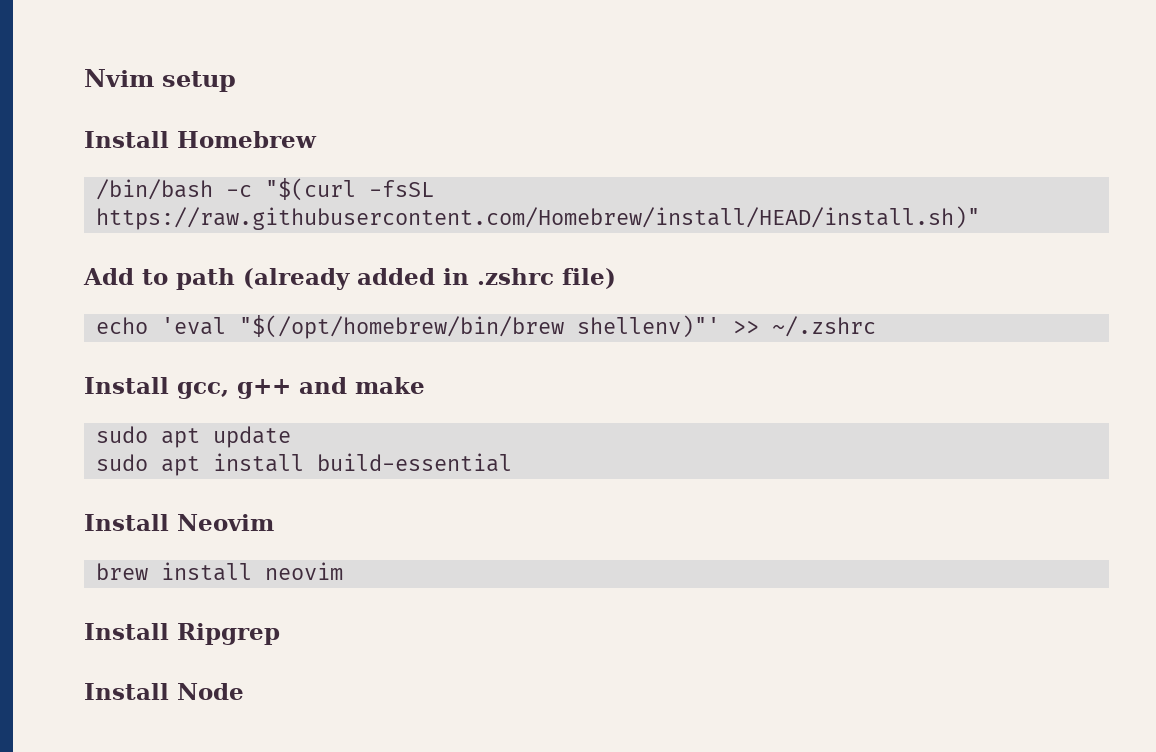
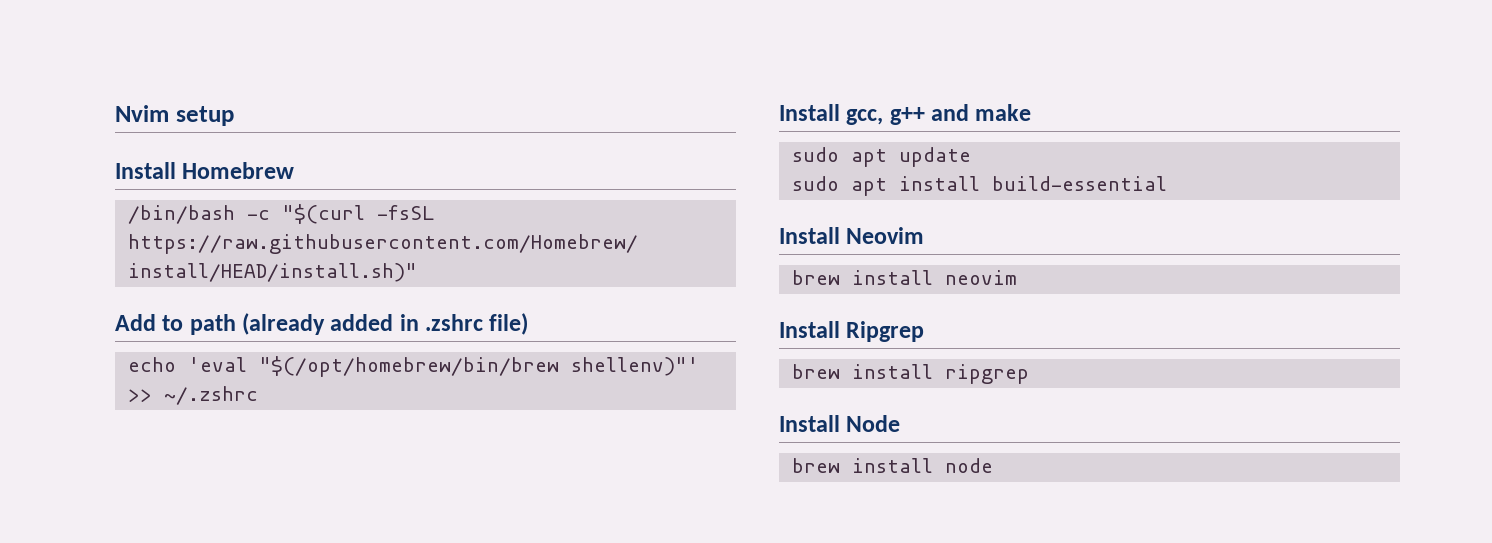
+ brew install ripgrep
+ brew install node

